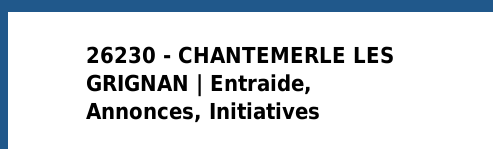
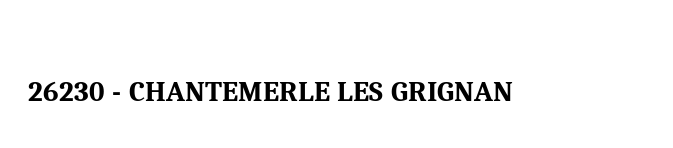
- 26230 - CHANTEMERLE LES GRIGNAN | Entraide, Annonces, Initiatives
+ 26230 - CHANTEMERLE LES GRIGNAN

